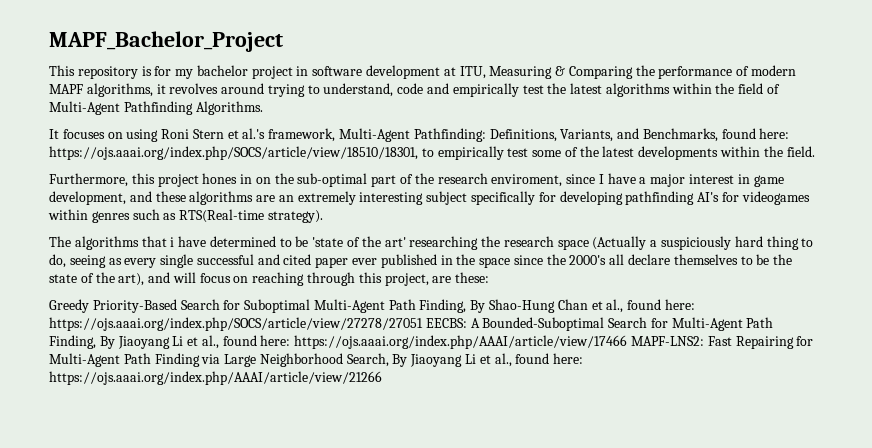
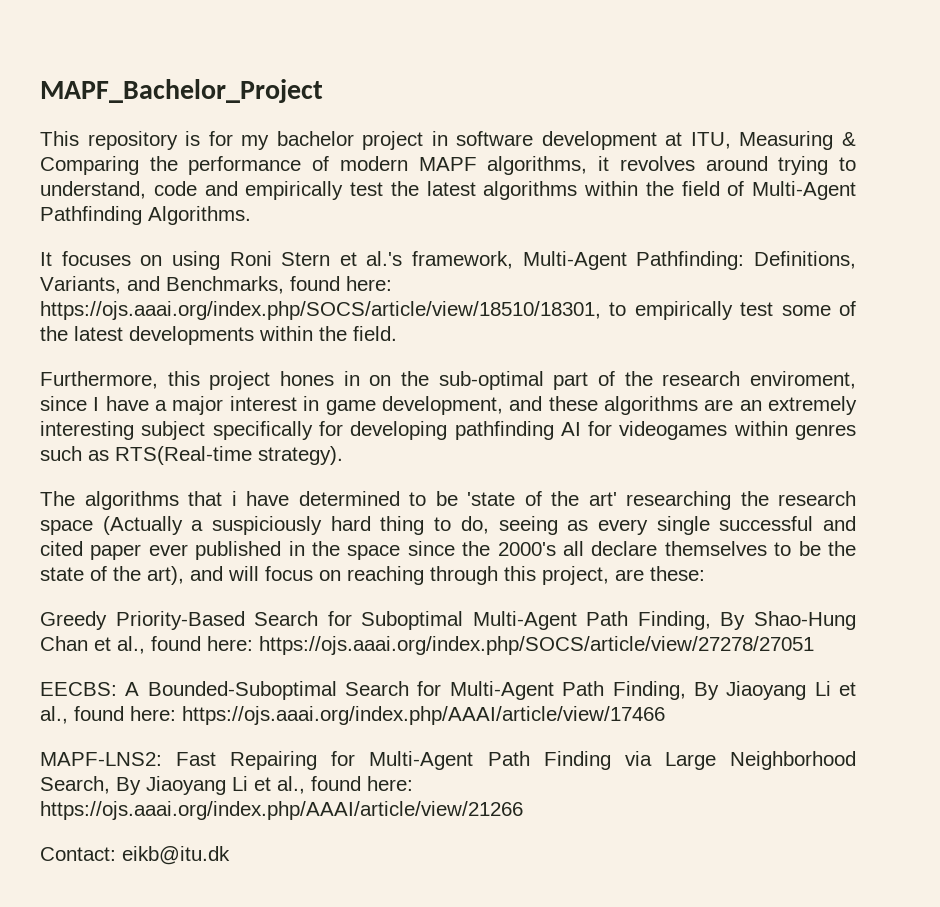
- Furthermore, this project hones in on the sub-optimal part of the research enviroment, since I have a major interest in game development, and these algorithms are an extremely interesting subject specifically for developing pathfinding AI's for videogames within genres such as RTS(Real-time strategy).
+ Furthermore, this project hones in on the sub-optimal part of the research enviroment, since I have a major interest in game development, and these algorithms are an extremely interesting subject specifically for developing pathfinding AI for videogames within genres such as RTS(Real-time strategy).
- Greedy Priority-Based Search for Suboptimal Multi-Agent Path Finding, By Shao-Hung Chan et al., found here: https://ojs.aaai.org/index.php/SOCS/article/view/27278/27051 EECBS: A Bounded-Suboptimal Search for Multi-Agent Path Finding, By Jiaoyang Li et al., found here: https://ojs.aaai.org/index.php/AAAI/article/view/17466 MAPF-LNS2: Fast Repairing for Multi-Agent Path Finding via Large Neighborhood Search, By Jiaoyang Li et al., found here: https://ojs.aaai.org/index.php/AAAI/article/view/21266
+ Greedy Priority-Based Search for Suboptimal Multi-Agent Path Finding, By Shao-Hung Chan et al., found here: https://ojs.aaai.org/index.php/SOCS/article/view/27278/27051
+ EECBS: A Bounded-Suboptimal Search for Multi-Agent Path Finding, By Jiaoyang Li et al., found here: https://ojs.aaai.org/index.php/AAAI/article/view/17466
+ MAPF-LNS2: Fast Repairing for Multi-Agent Path Finding via Large Neighborhood Search, By Jiaoyang Li et al., found here: https://ojs.aaai.org/index.php/AAAI/article/view/21266
+ Contact: eikb@itu.dk

